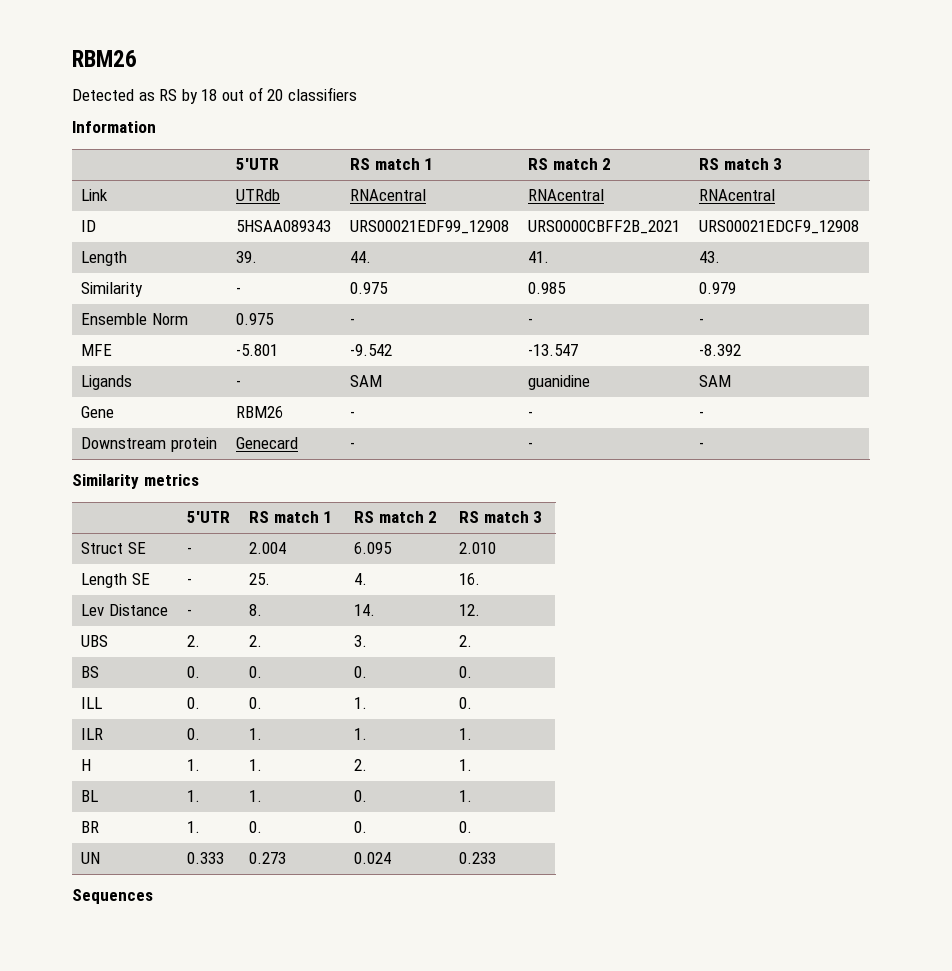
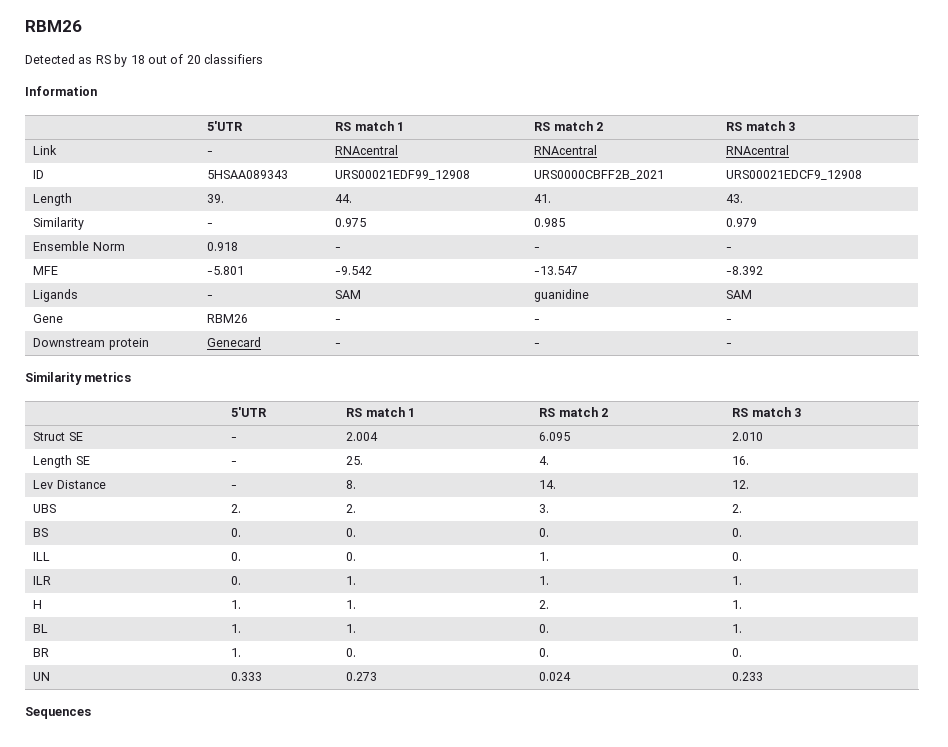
- Link | UTRdb | RNAcentral | RNAcentral | RNAcentral
+ Link | - | RNAcentral | RNAcentral | RNAcentral
- Ensemble Norm | 0.975 | - | - | -
+ Ensemble Norm | 0.918 | - | - | -

